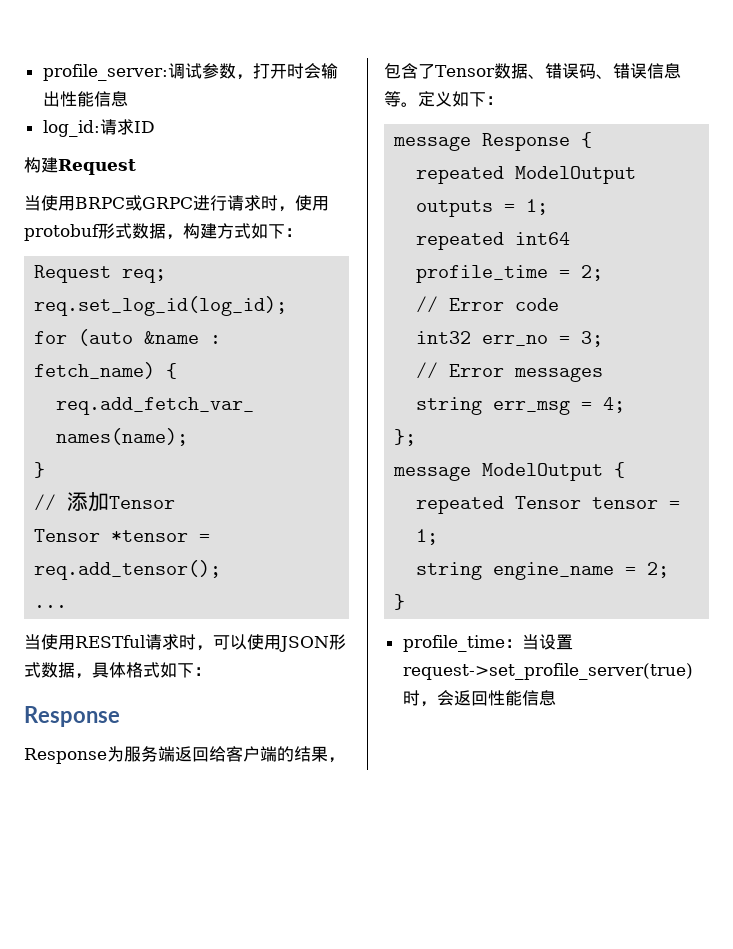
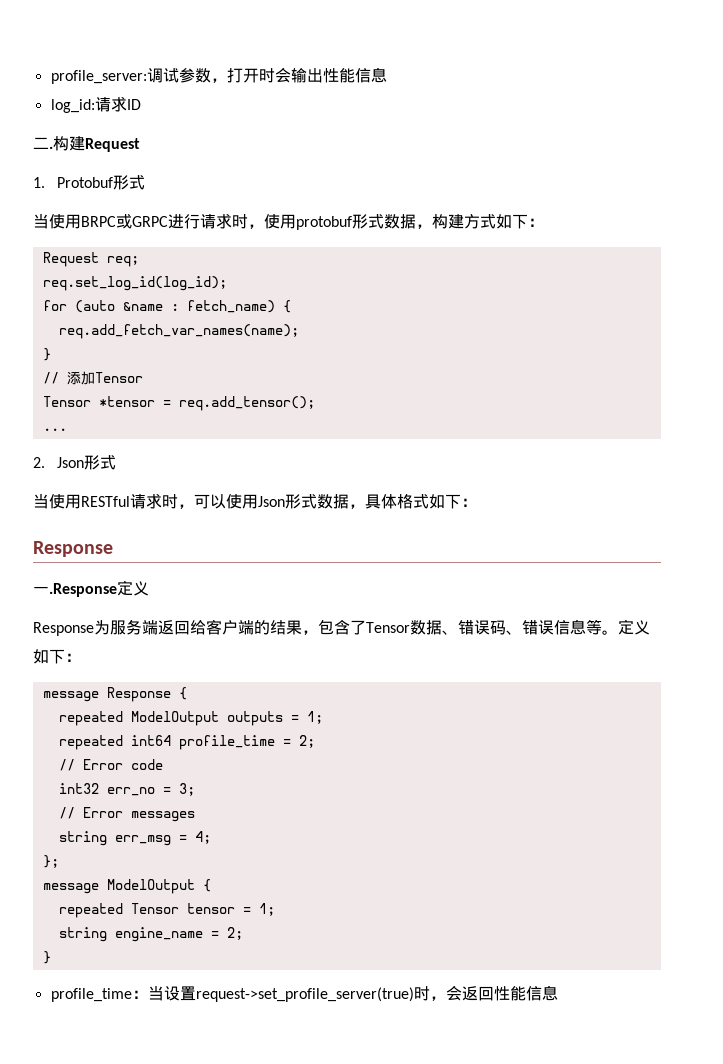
+ 二.
+ 1. Protobuf形式
+ 2. Json形式
- 当使用RESTful请求时，可以使用JSON形式数据，具体格式如下：
+ 当使用RESTful请求时，可以使用Json形式数据，具体格式如下：
+ 一.Response定义

